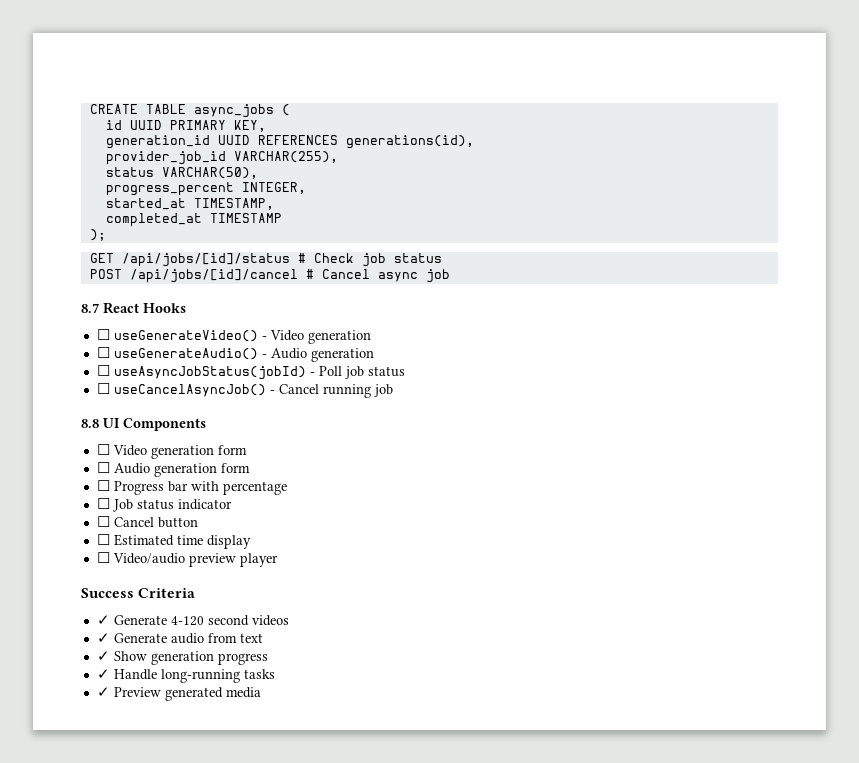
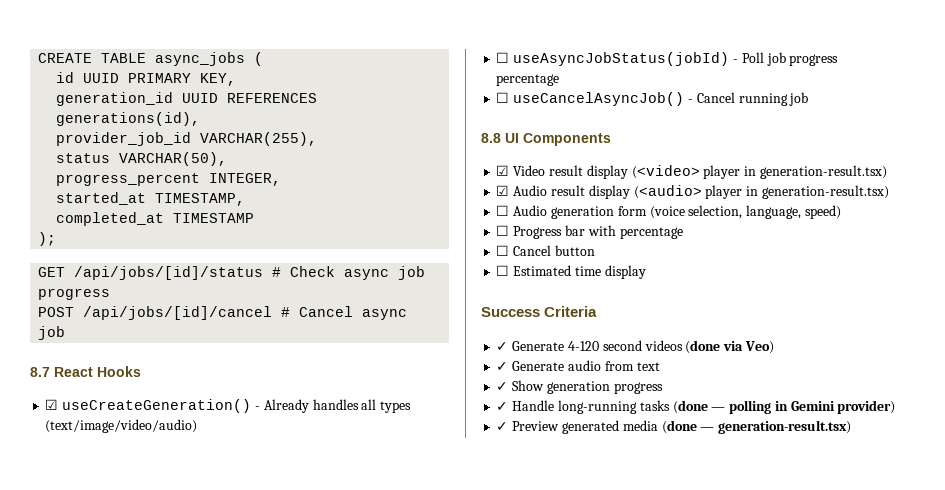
- GET /api/jobs/[id]/status # Check job status
+ GET /api/jobs/[id]/status # Check async job progress
- ☐ useGenerateVideo() - Video generation
- ☐ useGenerateAudio() - Audio generation
+ ☑ useCreateGeneration() - Already handles all types (text/image/video/audio)
- ☐ useAsyncJobStatus(jobId) - Poll job status
+ ☐ useAsyncJobStatus(jobId) - Poll job progress percentage
- ☐ Video generation form
+ ☑ Video result display (<video> player in generation-result.tsx)
+ ☑ Audio result display (<audio> player in generation-result.tsx)
- ☐ Audio generation form
+ ☐ Audio generation form (voice selection, language, speed)
- ☐ Job status indicator
- ☐ Video/audio preview player
- ✓ Generate 4-120 second videos
+ ✓ Generate 4-120 second videos (done via Veo)
- ✓ Handle long-running tasks
+ ✓ Handle long-running tasks (done — polling in Gemini provider)
- ✓ Preview generated media
+ ✓ Preview generated media (done — generation-result.tsx)

